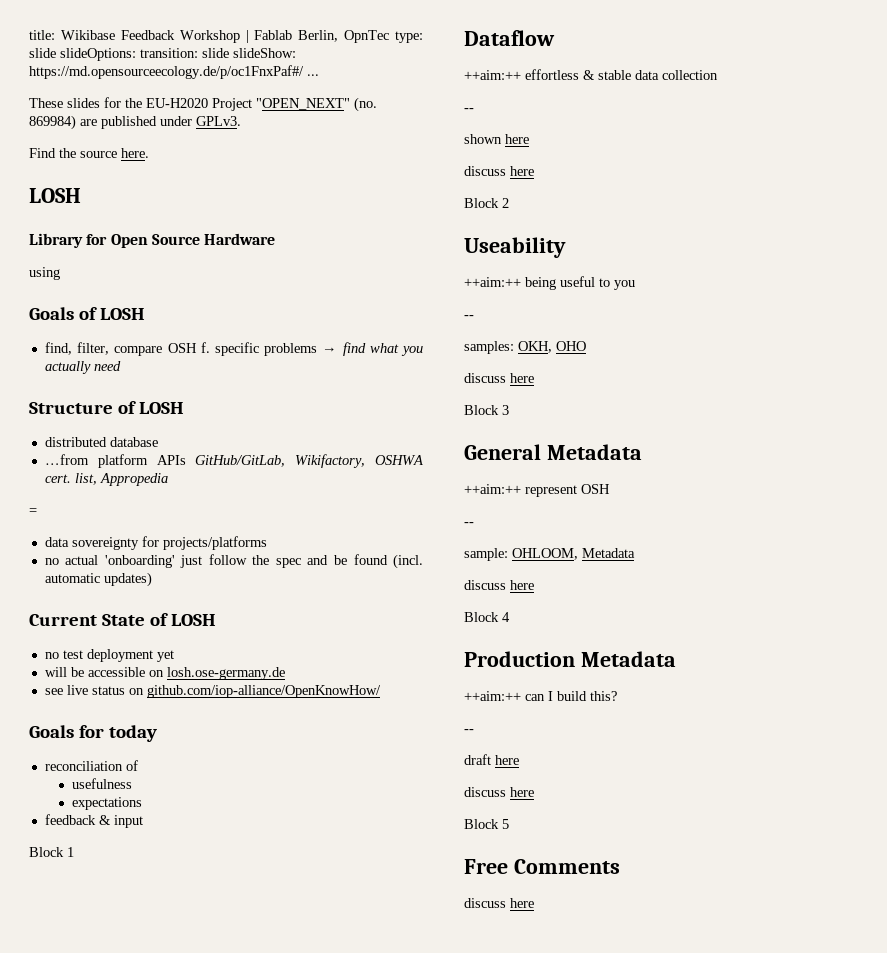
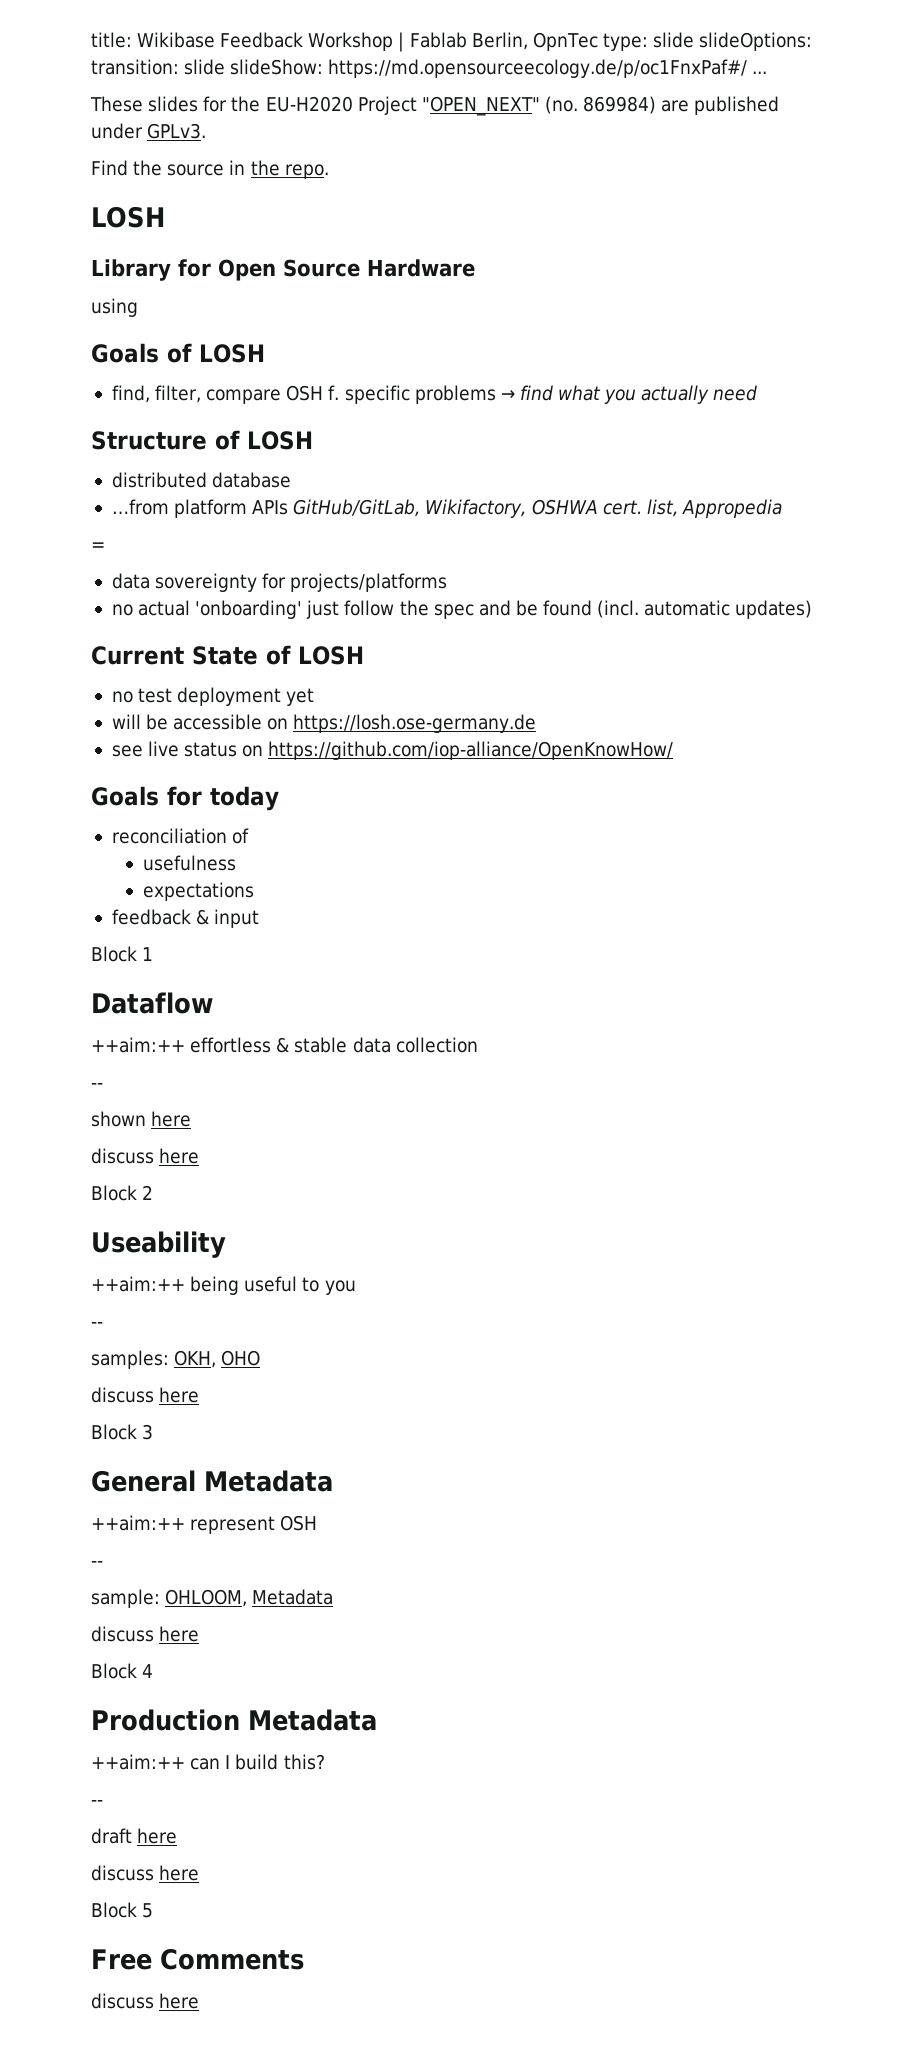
- Find the source here.
+ Find the source in the repo.
- will be accessible on losh.ose-germany.de
+ will be accessible on https://losh.ose-germany.de
- see live status on github.com/iop-alliance/OpenKnowHow/
+ see live status on https://github.com/iop-alliance/OpenKnowHow/

